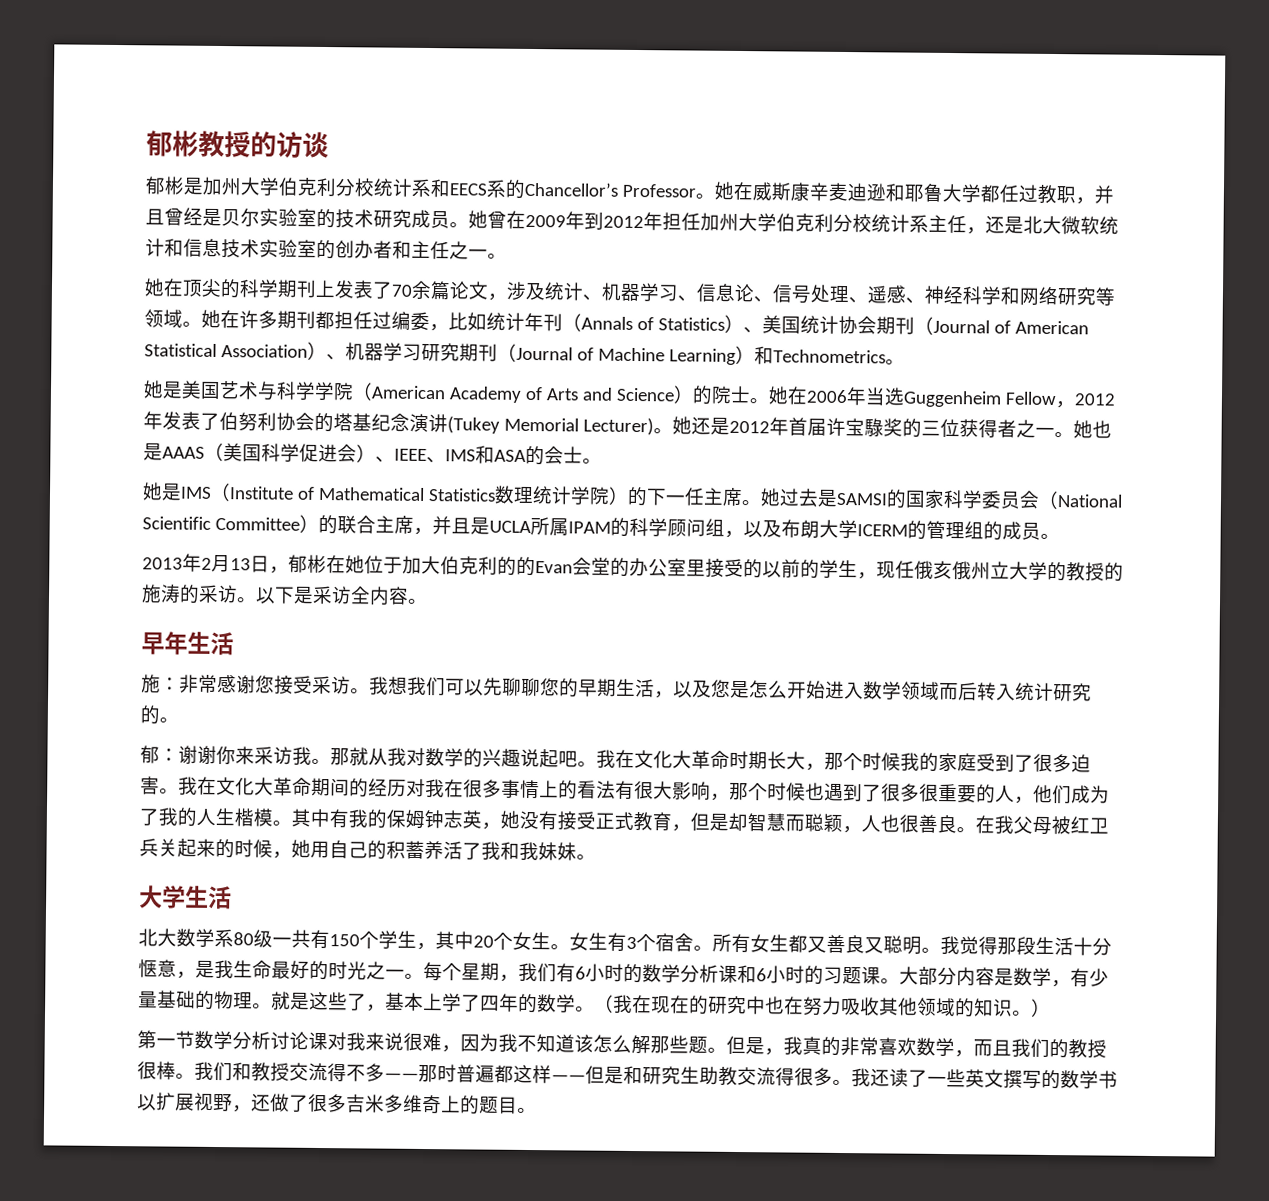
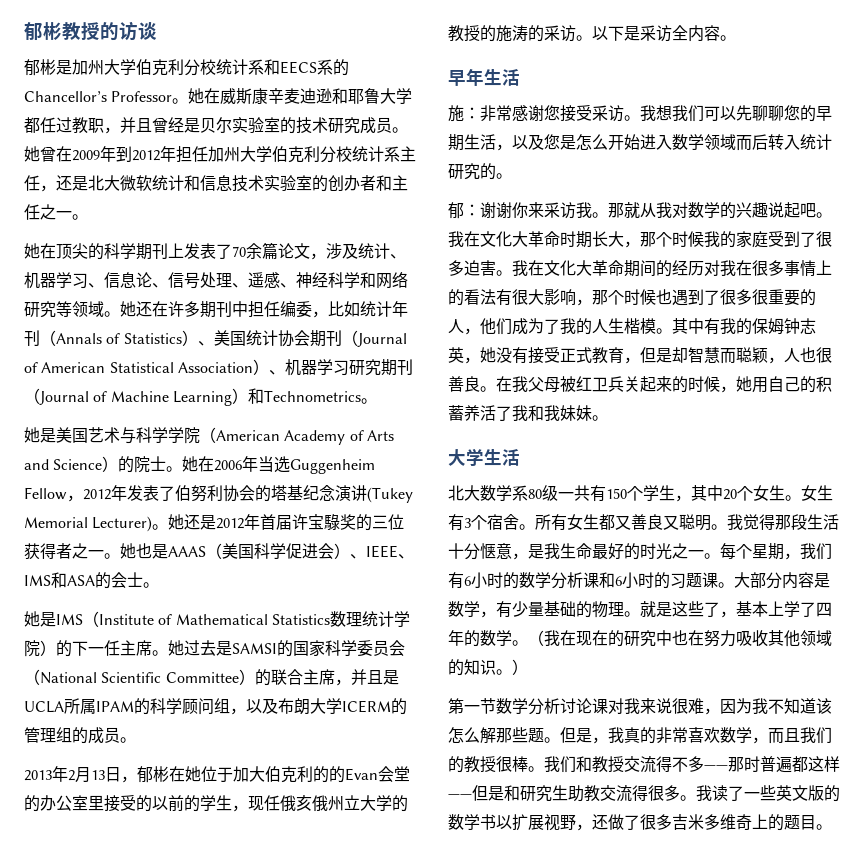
- 她在许多期刊都担任过编委，比如统计年刊（Annals of Statistics）、美国统计协会期刊（Journal of American Statistical Association）、机器学习研究期刊（Journal of Machine Learning）和Technometrics。
+ 她还在许多期刊中担任编委，比如统计年刊（Annals of Statistics）、美国统计协会期刊（Journal of American Statistical Association）、机器学习研究期刊（Journal of Machine Learning）和Technometrics。
- 我还读了一些英文撰写的数学书以扩展视野，还做了很多吉米多维奇上的题目。
+ 我读了一些英文版的数学书以扩展视野，还做了很多吉米多维奇上的题目。

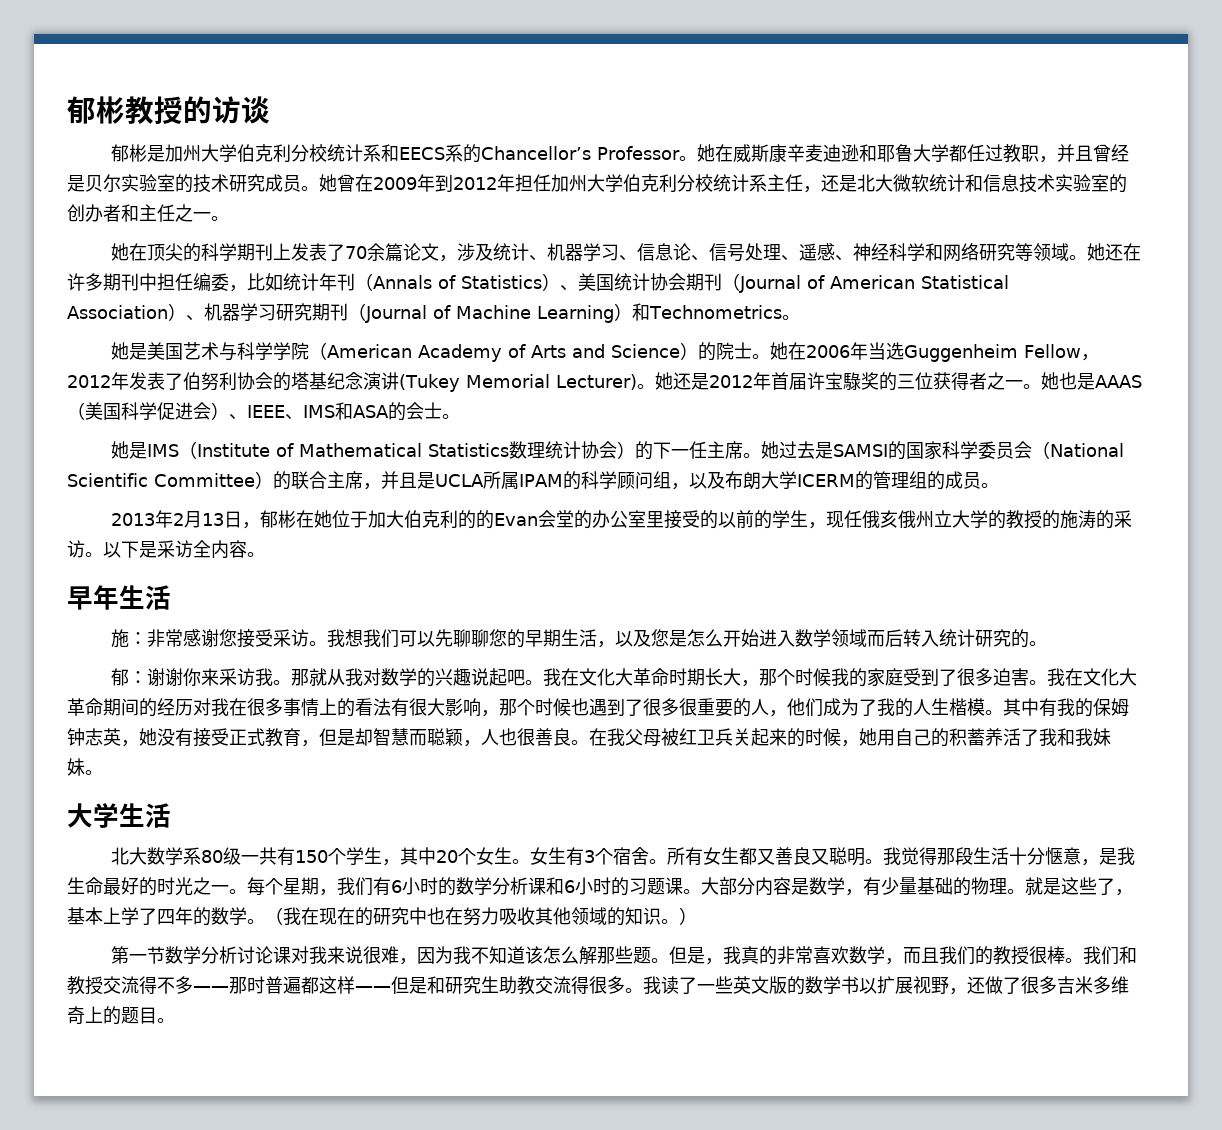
- 她是IMS（Institute of Mathematical Statistics数理统计学院）的下一任主席。
+ 她是IMS（Institute of Mathematical Statistics数理统计协会）的下一任主席。

